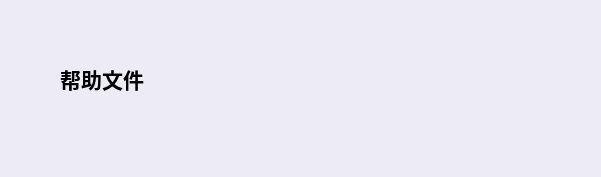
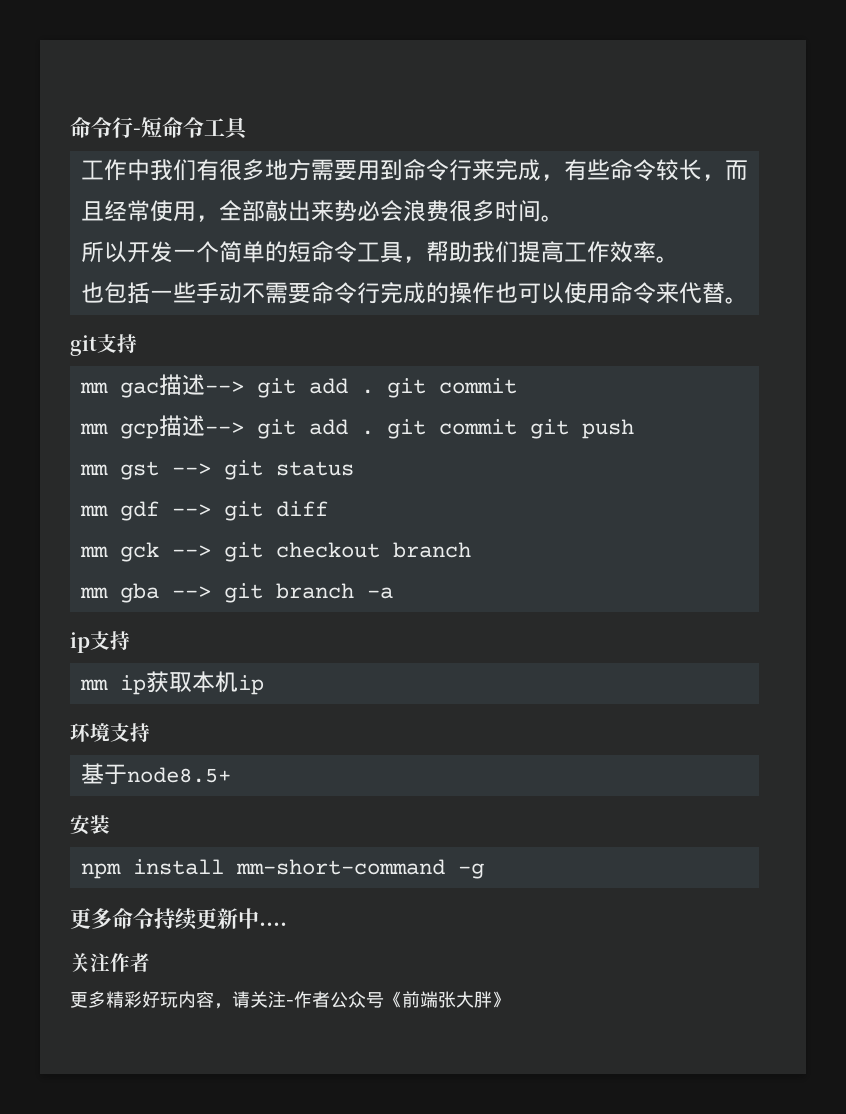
- 帮助文件
+ 命令行-短命令工具
+ 工作中我们有很多地方需要用到命令行来完成，有些命令较长，而且经常使用，全部敲出来势必会浪费很多时间。
+ 所以开发一个简单的短命令工具，帮助我们提高工作效率。
+ 也包括一些手动不需要命令行完成的操作也可以使用命令来代替。
+ git支持
+ mm gac描述--> git add . git commit
+ mm gcp描述--> git add . git commit git push
+ mm gst --> git status
+ mm gdf --> git diff
+ mm gck --> git checkout branch
+ mm gba --> git branch -a
+ ip支持
+ mm ip获取本机ip
+ 环境支持
+ 基于node8.5+
+ 安装
+ npm install mm-short-command -g
+ 更多命令持续更新中....
+ 关注作者
+ 更多精彩好玩内容，请关注-作者公众号《前端张大胖》

